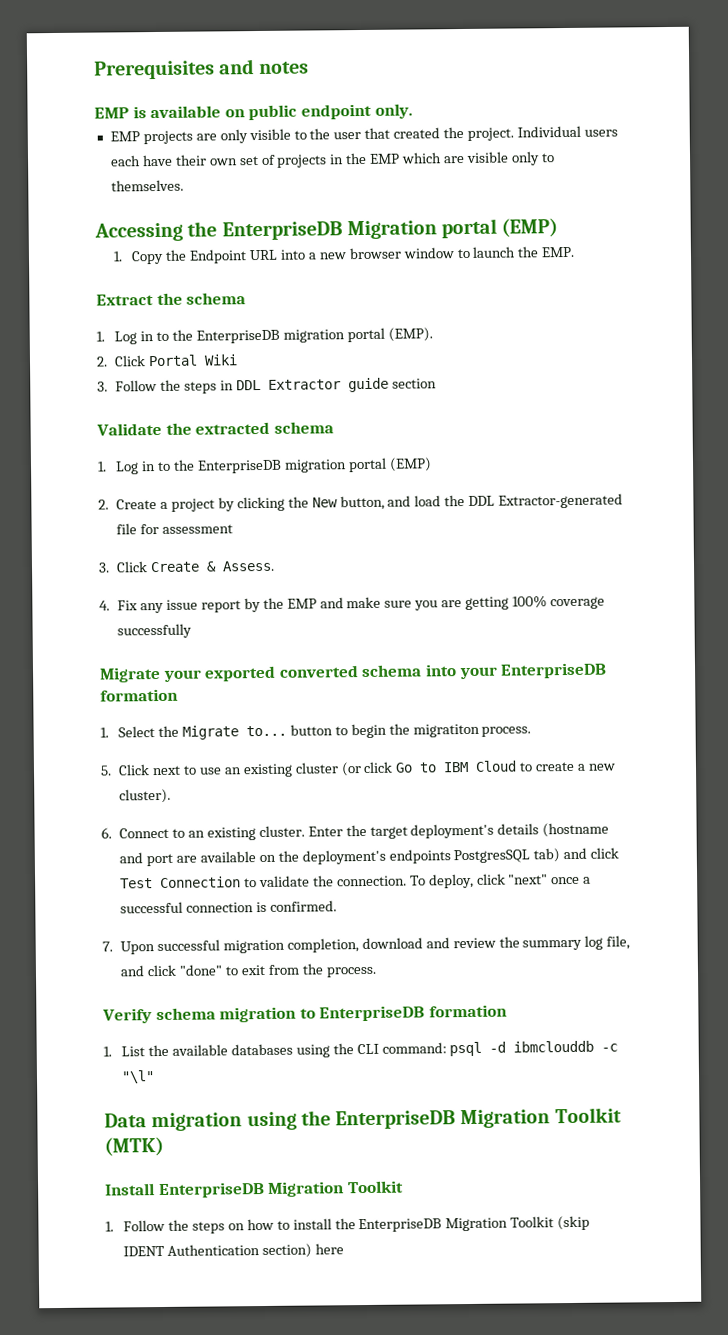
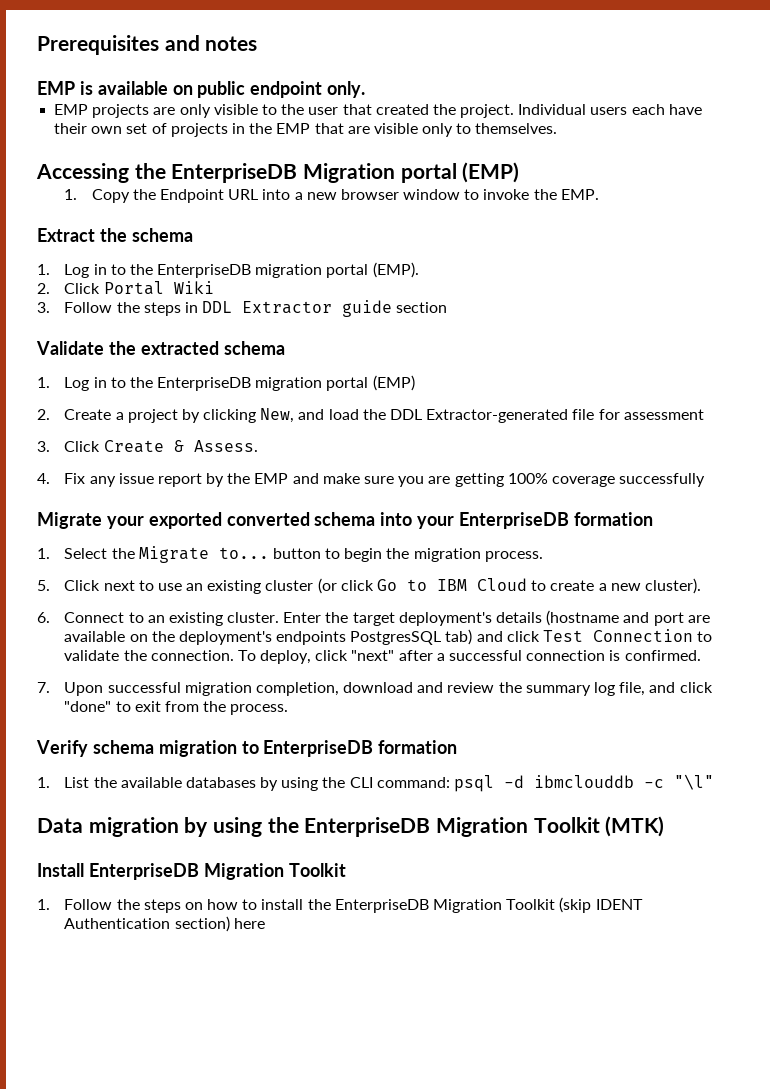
- Individual users each have their own set of projects in the EMP which are visible only to themselves.
+ Individual users each have their own set of projects in the EMP that are visible only to themselves.
- 1. Copy the Endpoint URL into a new browser window to launch the EMP.
+ 1. Copy the Endpoint URL into a new browser window to invoke the EMP.
- 2. Create a project by clicking the New button, and load the DDL Extractor-generated file for assessment
+ 2. Create a project by clicking New, and load the DDL Extractor-generated file for assessment
- 1. Select the Migrate to... button to begin the migratiton process.
+ 1. Select the Migrate to... button to begin the migration process.
- To deploy, click "next" once a successful connection is confirmed.
+ To deploy, click "next" after a successful connection is confirmed.
- 1. List the available databases using the CLI command: psql -d ibmclouddb -c "\l"
+ 1. List the available databases by using the CLI command: psql -d ibmclouddb -c "\l"
- Data migration using the EnterpriseDB Migration Toolkit (MTK)
+ Data migration by using the EnterpriseDB Migration Toolkit (MTK)

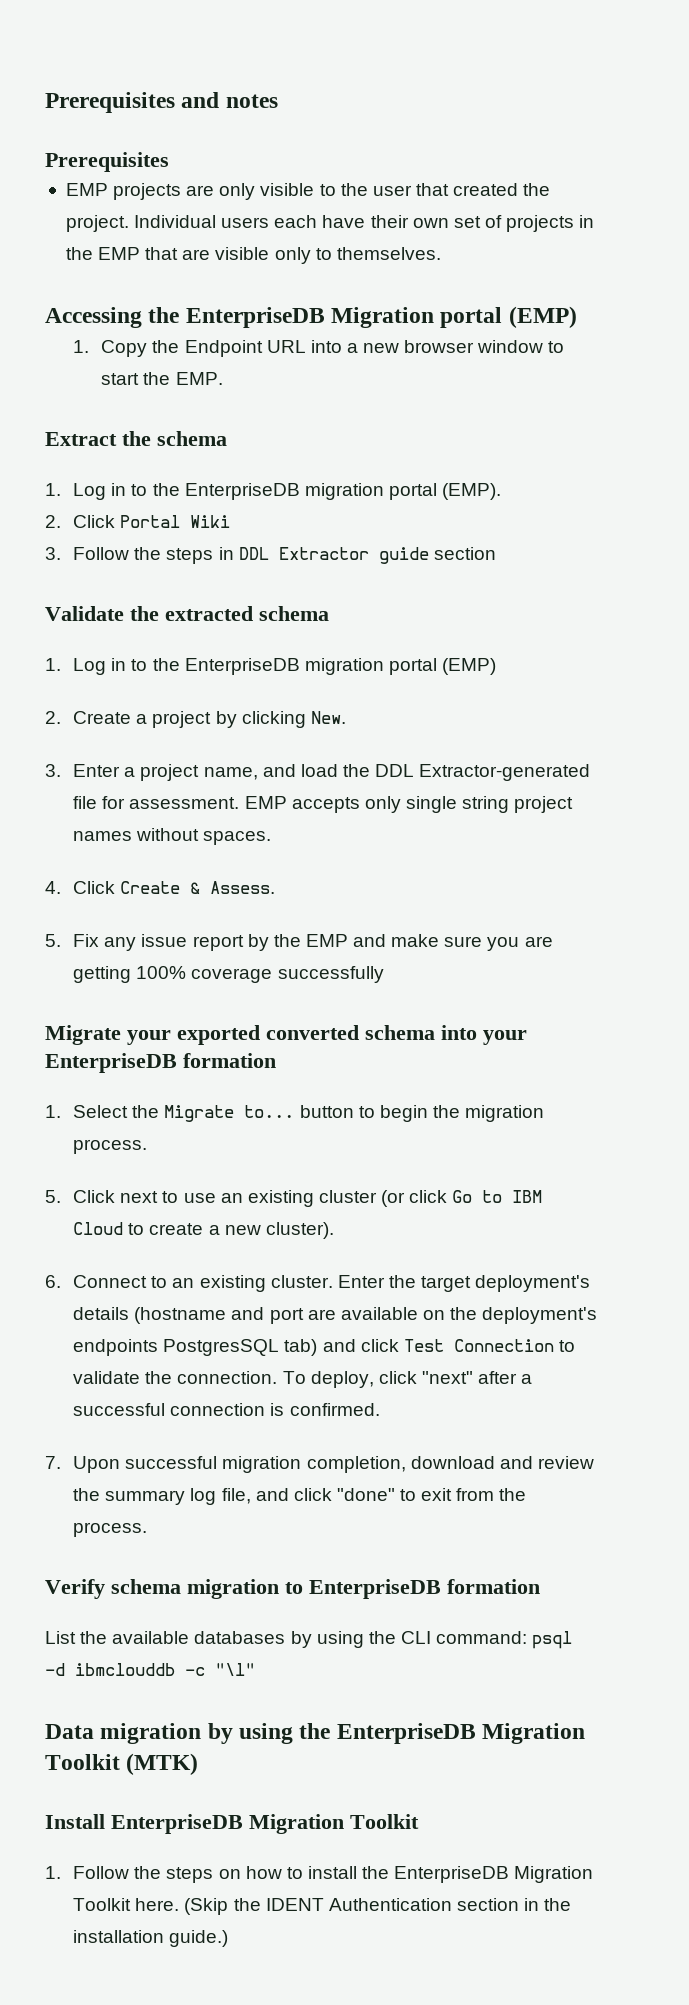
  Prerequisites and notes
- EMP is available on public endpoint only.
+ Prerequisites
- 1. Copy the Endpoint URL into a new browser window to invoke the EMP.
+ 1. Copy the Endpoint URL into a new browser window to start the EMP.
- 2. Create a project by clicking New, and load the DDL Extractor-generated file for assessment
- 3. Click Create & Assess.
+ 2. Create a project by clicking New.
+ 3. Enter a project name, and load the DDL Extractor-generated file for assessment. EMP accepts only single string project names without spaces.
+ 4. Click Create & Assess.
- 4. Fix any issue report by the EMP and make sure you are getting 100% coverage successfully
+ 5. Fix any issue report by the EMP and make sure you are getting 100% coverage successfully
- 1. List the available databases by using the CLI command: psql -d ibmclouddb -c "\l"
+ List the available databases by using the CLI command: psql -d ibmclouddb -c "\l"
- 1. Follow the steps on how to install the EnterpriseDB Migration Toolkit (skip IDENT Authentication section) here
+ 1. Follow the steps on how to install the EnterpriseDB Migration Toolkit here. (Skip the IDENT Authentication section in the installation guide.)

